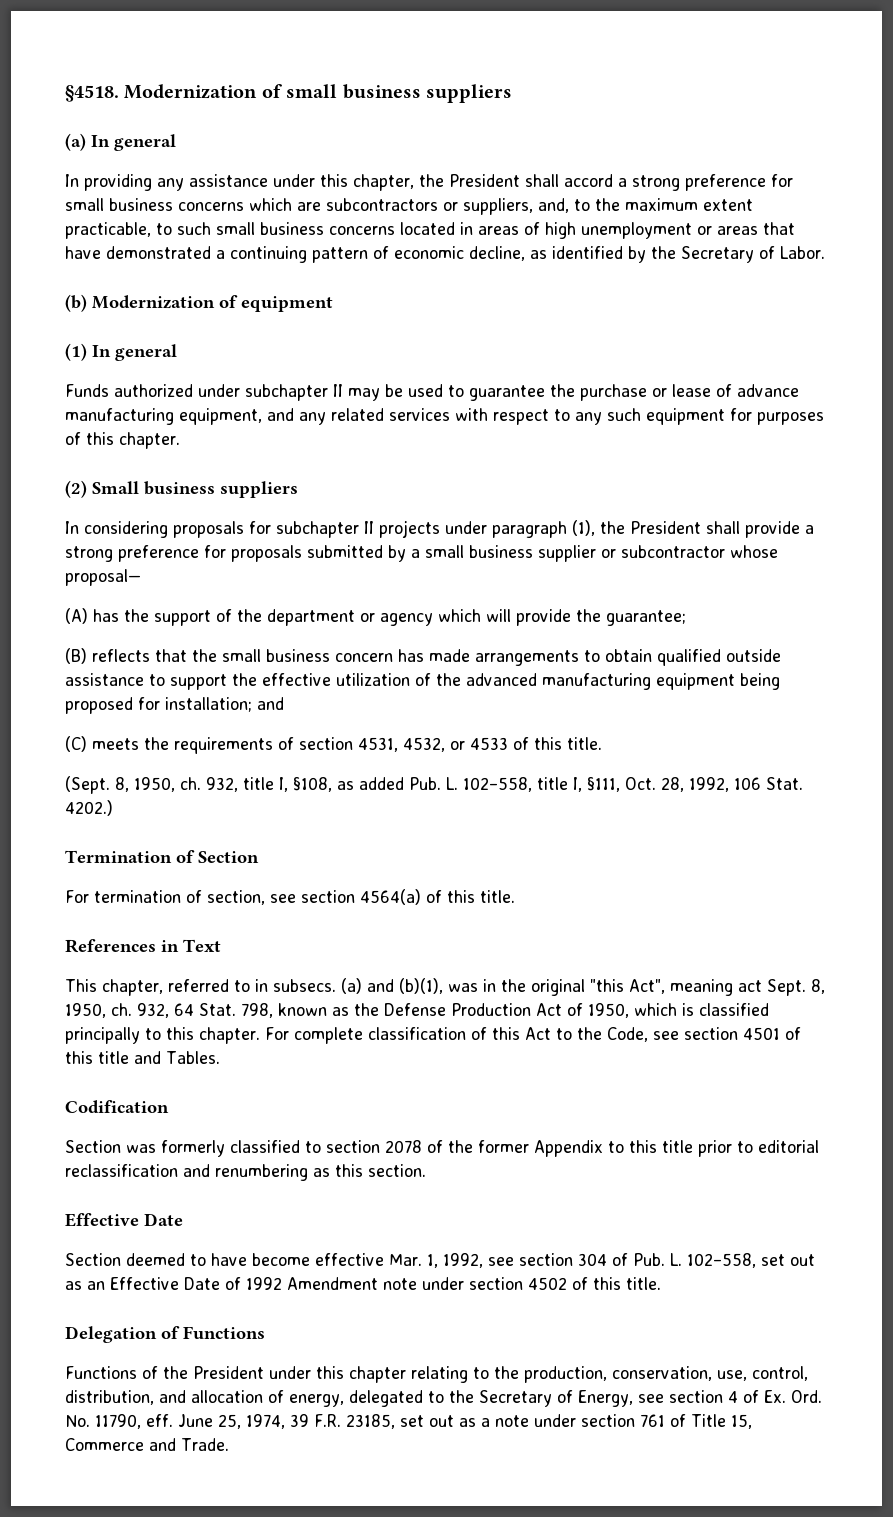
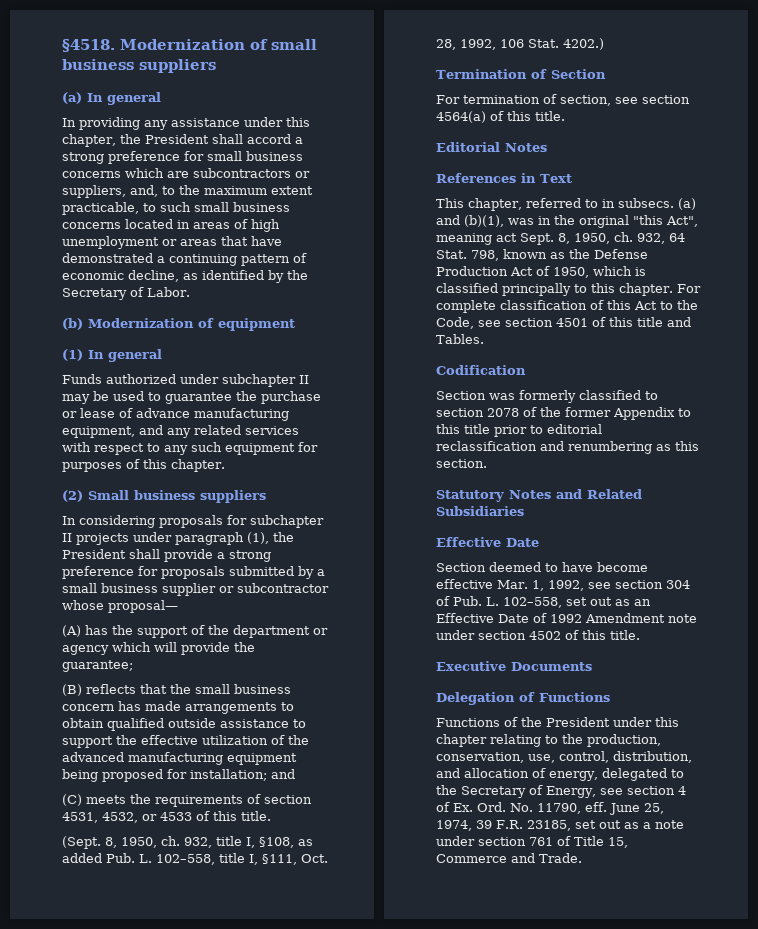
+ Editorial Notes
+ Statutory Notes and Related Subsidiaries
+ Executive Documents

